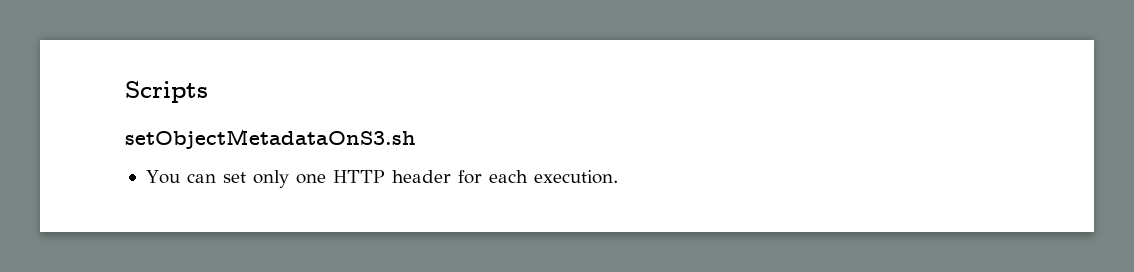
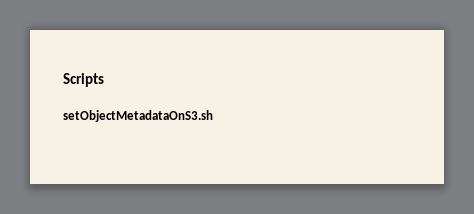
- You can set only one HTTP header for each execution.

